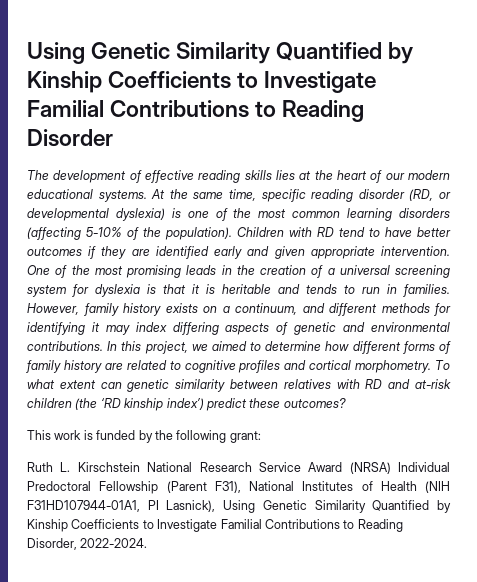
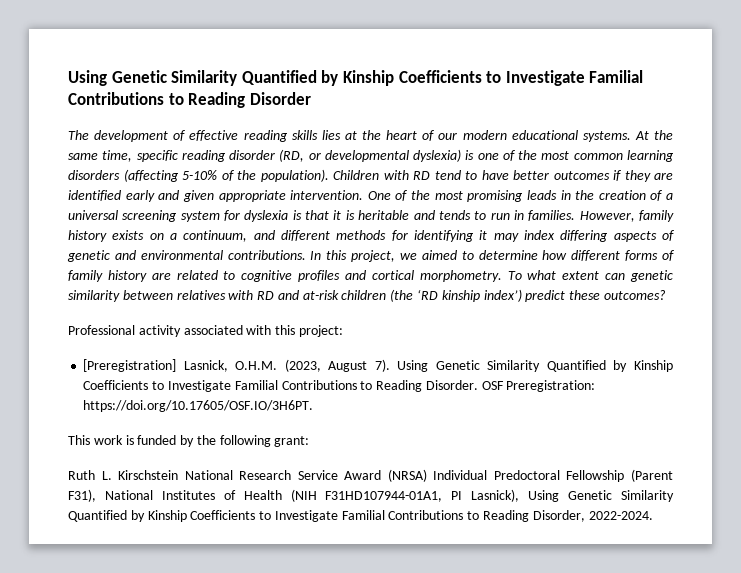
+ Professional activity associated with this project:
+ [Preregistration] Lasnick, O.H.M. (2023, August 7). Using Genetic Similarity Quantified by Kinship Coefficients to Investigate Familial Contributions to Reading Disorder. OSF Preregistration: https://doi.org/10.17605/OSF.IO/3H6PT.

